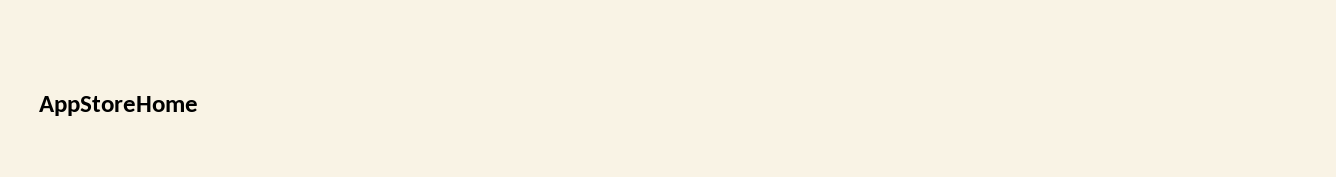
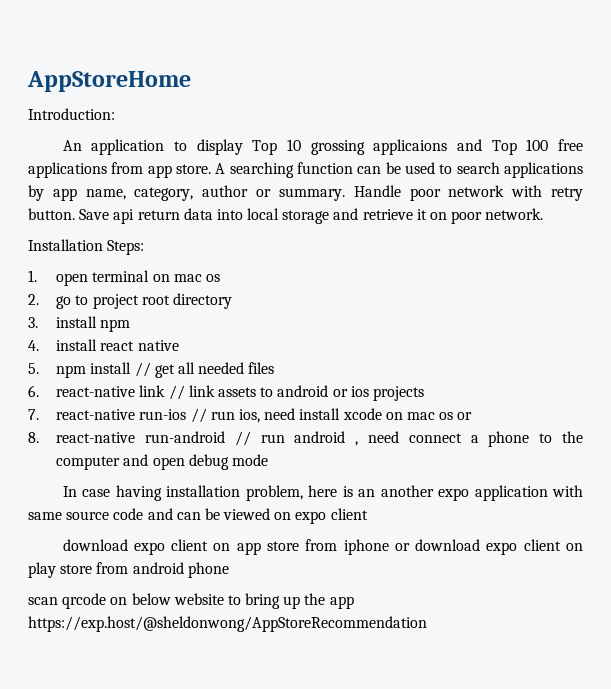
+ Introduction:
+ An application to display Top 10 grossing applicaions and Top 100 free applications from app store. A searching function can be used to search applications by app name, category, author or summary. Handle poor network with retry button. Save api return data into local storage and retrieve it on poor network.
+ Installation Steps:
+ 1. open terminal on mac os
+ 2. go to project root directory
+ 3. install npm
+ 4. install react native
+ 5. npm install // get all needed files
+ 6. react-native link // link assets to android or ios projects
+ 7. react-native run-ios // run ios, need install xcode on mac os or
+ 8. react-native run-android // run android , need connect a phone to the computer and open debug mode
+ In case having installation problem, here is an another expo application with same source code and can be viewed on expo client
+ download expo client on app store from iphone or download expo client on play store from android phone
+ scan qrcode on below website to bring up the app https://exp.host/@sheldonwong/AppStoreRecommendation

